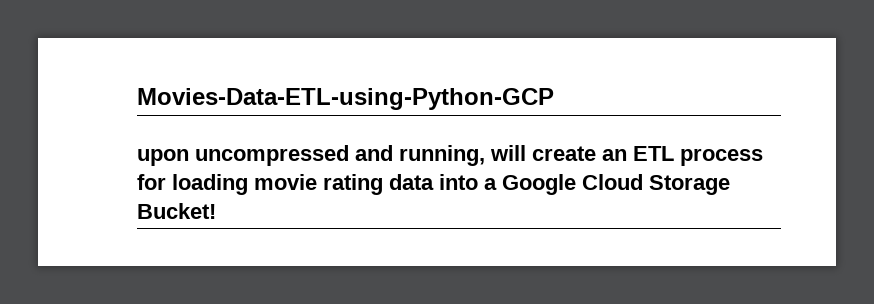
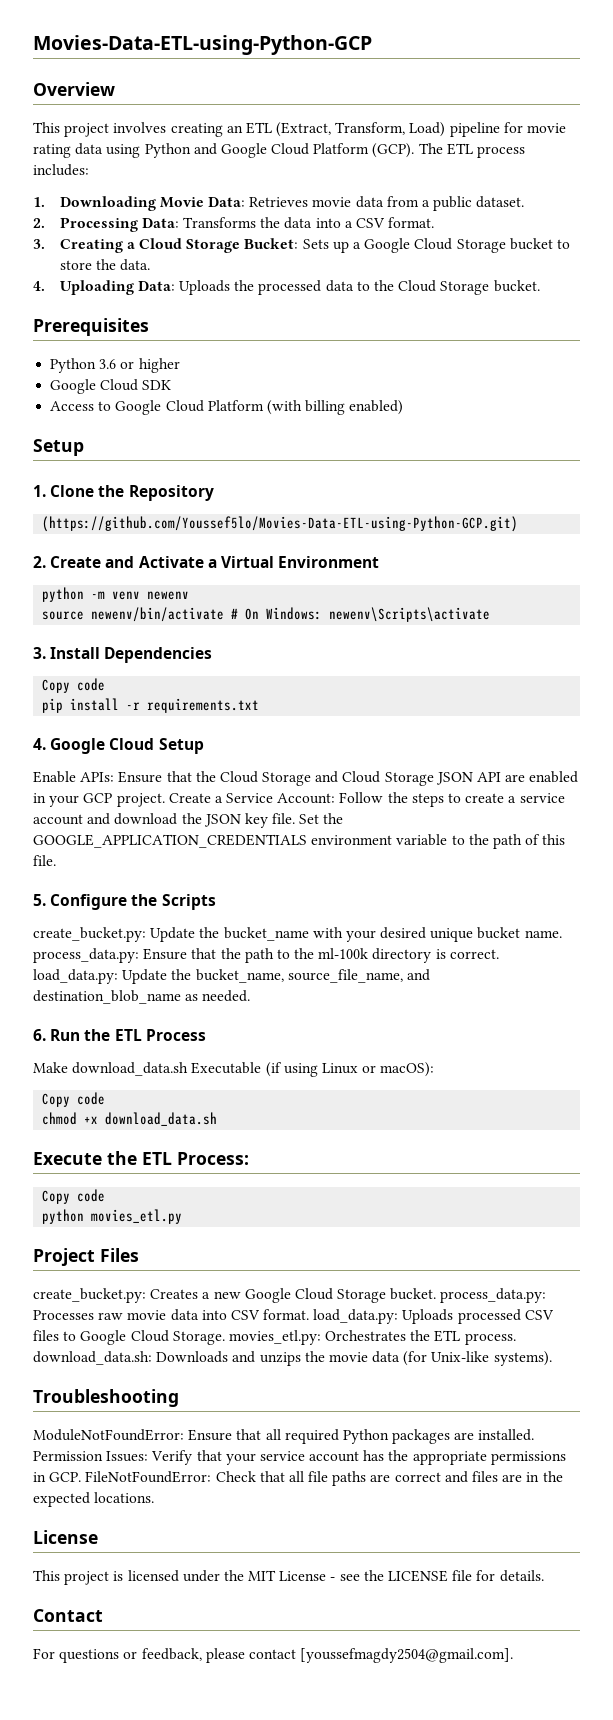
- upon uncompressed and running, will create an ETL process for loading movie rating data into a Google Cloud Storage Bucket!
+ Overview
+ This project involves creating an ETL (Extract, Transform, Load) pipeline for movie rating data using Python and Google Cloud Platform (GCP). The ETL process includes:
+ 1. Downloading Movie Data: Retrieves movie data from a public dataset.
+ 2. Processing Data: Transforms the data into a CSV format.
+ 3. Creating a Cloud Storage Bucket: Sets up a Google Cloud Storage bucket to store the data.
+ 4. Uploading Data: Uploads the processed data to the Cloud Storage bucket.
+ Prerequisites
+ Python 3.6 or higher
+ Google Cloud SDK
+ Access to Google Cloud Platform (with billing enabled)
+ Setup
+ 1. Clone the Repository
+ (https://github.com/Youssef5lo/Movies-Data-ETL-using-Python-GCP.git)
+ 2. Create and Activate a Virtual Environment
+ python -m venv newenv
+ source newenv/bin/activate # On Windows: newenv\Scripts\activate
+ 3. Install Dependencies
+ Copy code
+ pip install -r requirements.txt
+ 4. Google Cloud Setup
+ Enable APIs: Ensure that the Cloud Storage and Cloud Storage JSON API are enabled in your GCP project. Create a Service Account: Follow the steps to create a service account and download the JSON key file. Set the GOOGLE_APPLICATION_CREDENTIALS environment variable to the path of this file.
+ 5. Configure the Scripts
+ create_bucket.py: Update the bucket_name with your desired unique bucket name. process_data.py: Ensure that the path to the ml-100k directory is correct. load_data.py: Update the bucket_name, source_file_name, and destination_blob_name as needed.
+ 6. Run the ETL Process
+ Make download_data.sh Executable (if using Linux or macOS):
+ Copy code
+ chmod +x download_data.sh
+ Execute the ETL Process:
+ Copy code
+ python movies_etl.py
+ Project Files
+ create_bucket.py: Creates a new Google Cloud Storage bucket. process_data.py: Processes raw movie data into CSV format. load_data.py: Uploads processed CSV files to Google Cloud Storage. movies_etl.py: Orchestrates the ETL process. download_data.sh: Downloads and unzips the movie data (for Unix-like systems).
+ Troubleshooting
+ ModuleNotFoundError: Ensure that all required Python packages are installed. Permission Issues: Verify that your service account has the appropriate permissions in GCP. FileNotFoundError: Check that all file paths are correct and files are in the expected locations.
+ License
+ This project is licensed under the MIT License - see the LICENSE file for details.
+ Contact
+ For questions or feedback, please contact [youssefmagdy2504@gmail.com].

